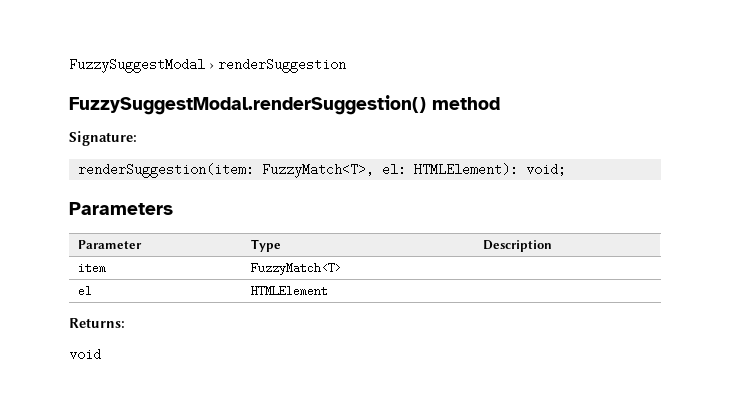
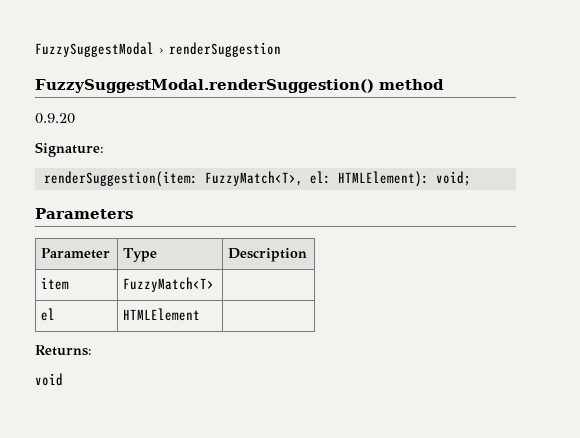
+ 0.9.20

